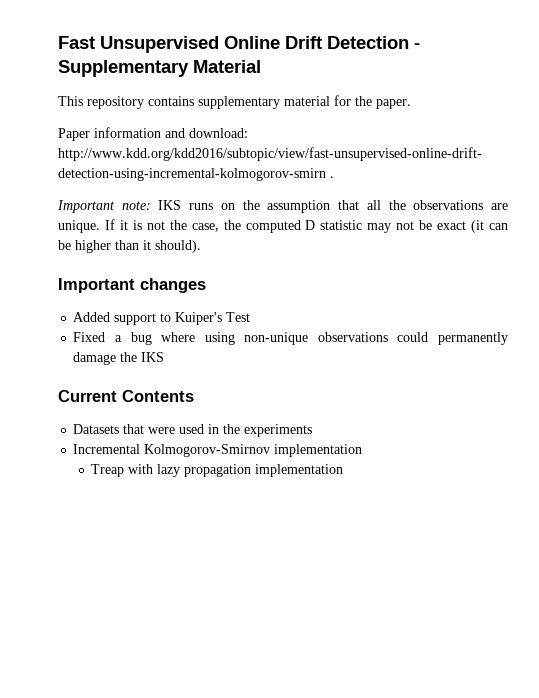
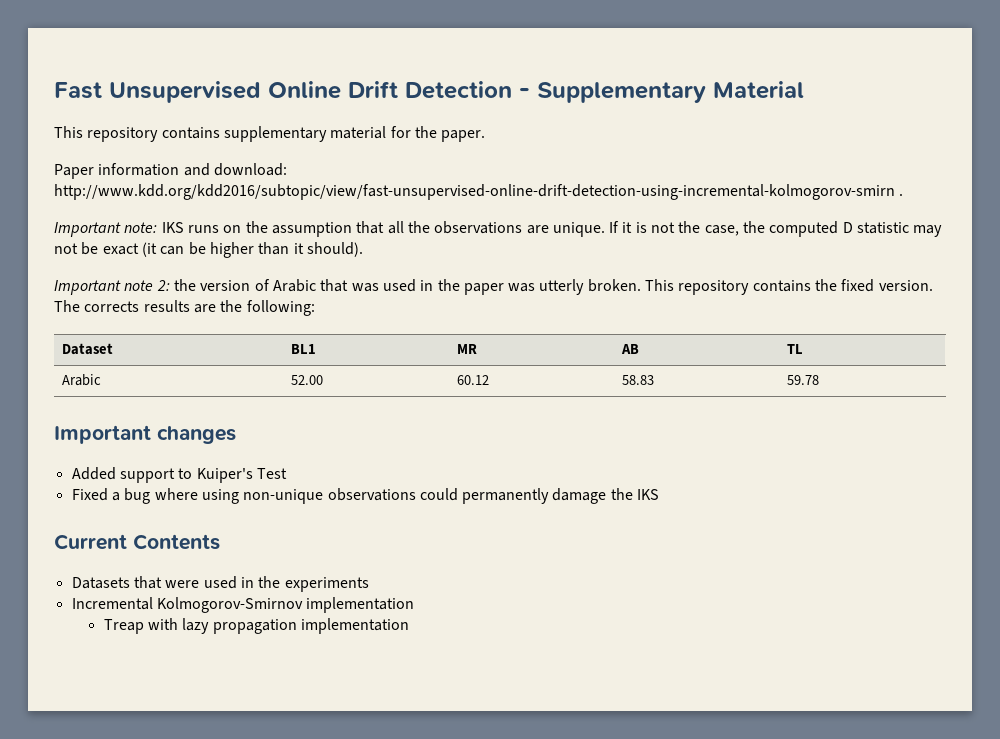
+ Important note 2: the version of Arabic that was used in the paper was utterly broken. This repository contains the fixed version. The corrects results are the following:
+ Dataset | BL1 | MR | AB | TL
+ Arabic | 52.00 | 60.12 | 58.83 | 59.78

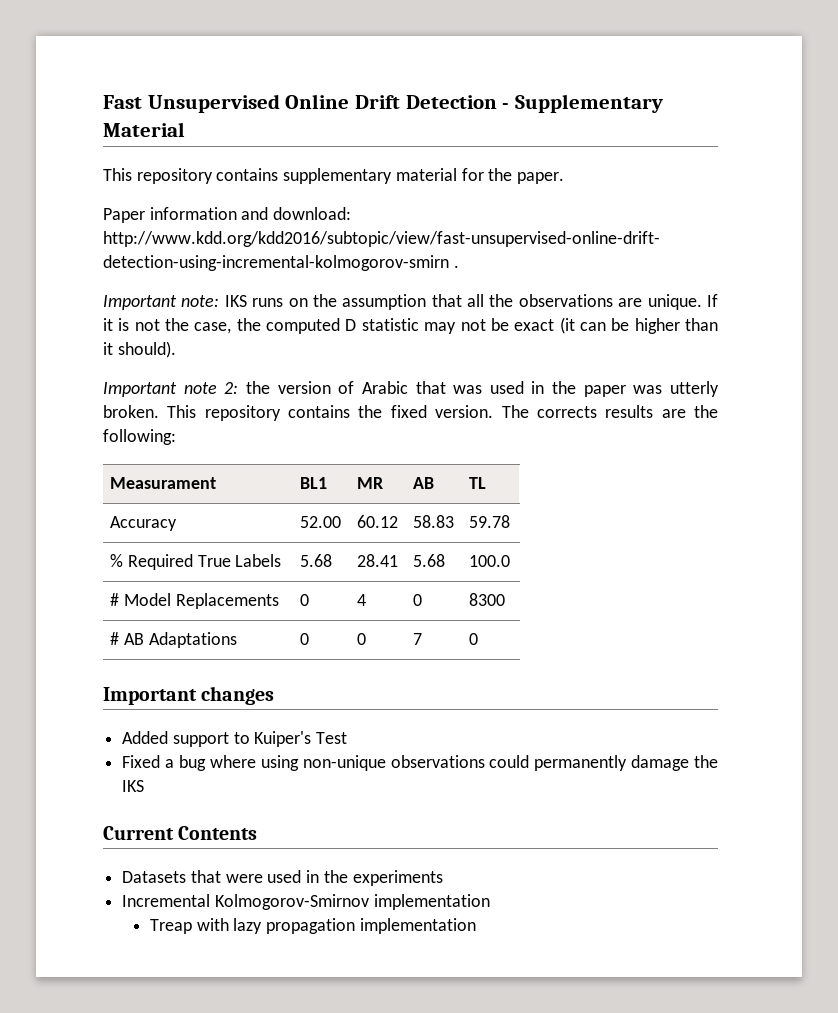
- Dataset | BL1 | MR | AB | TL
+ Measurament | BL1 | MR | AB | TL
- Arabic | 52.00 | 60.12 | 58.83 | 59.78
+ Accuracy | 52.00 | 60.12 | 58.83 | 59.78
+ % Required True Labels | 5.68 | 28.41 | 5.68 | 100.0
+ # Model Replacements | 0 | 4 | 0 | 8300
+ # AB Adaptations | 0 | 0 | 7 | 0

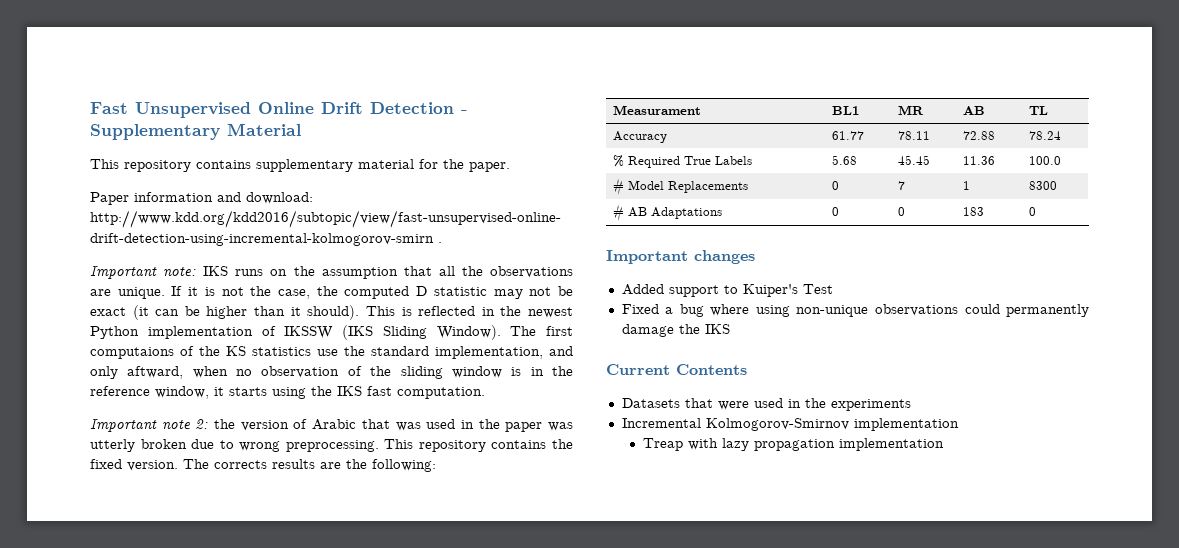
+ This is reflected in the newest Python implementation of IKSSW (IKS Sliding Window). The first computaions of the KS statistics use the standard implementation, and only aftward, when no observation of the sliding window is in the reference window, it starts using the IKS fast computation.
- Important note 2: the version of Arabic that was used in the paper was utterly broken.
+ Important note 2: the version of Arabic that was used in the paper was utterly broken due to wrong preprocessing.
- Accuracy | 52.00 | 60.12 | 58.83 | 59.78
+ Accuracy | 61.77 | 78.11 | 72.88 | 78.24
- % Required True Labels | 5.68 | 28.41 | 5.68 | 100.0
+ % Required True Labels | 5.68 | 45.45 | 11.36 | 100.0
- # Model Replacements | 0 | 4 | 0 | 8300
+ # Model Replacements | 0 | 7 | 1 | 8300
- # AB Adaptations | 0 | 0 | 7 | 0
+ # AB Adaptations | 0 | 0 | 183 | 0

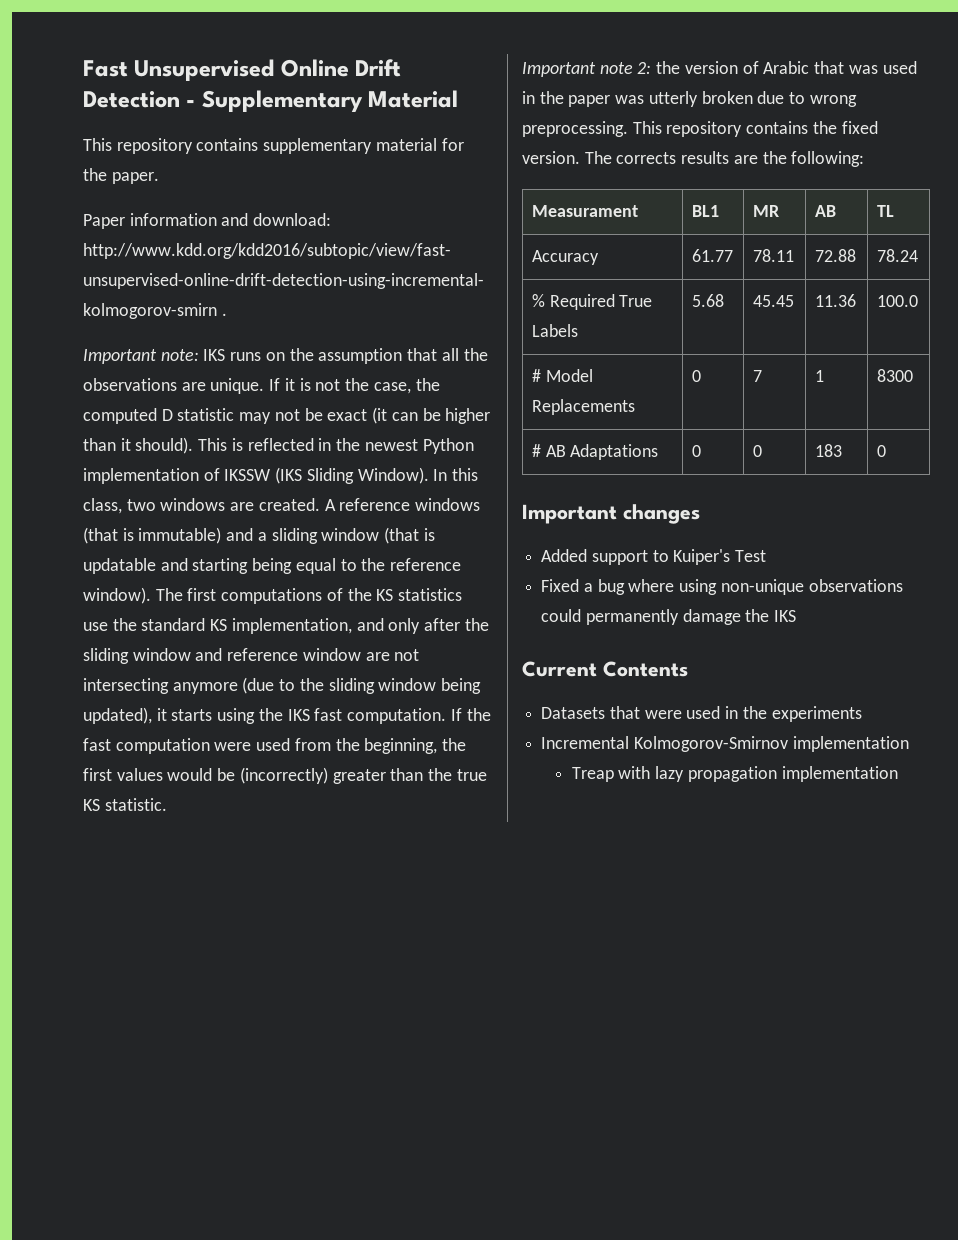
+ In this class, two windows are created. A reference windows (that is immutable) and a sliding window (that is updatable and starting being equal to the reference window).
- The first computaions of the KS statistics use the standard implementation, and only aftward, when no observation of the sliding window is in the reference window, it starts using the IKS fast computation.
+ The first computations of the KS statistics use the standard KS implementation, and only after the sliding window and reference window are not intersecting anymore (due to the sliding window being updated), it starts using the IKS fast computation. If the fast computation were used from the beginning, the first values would be (incorrectly) greater than the true KS statistic.

